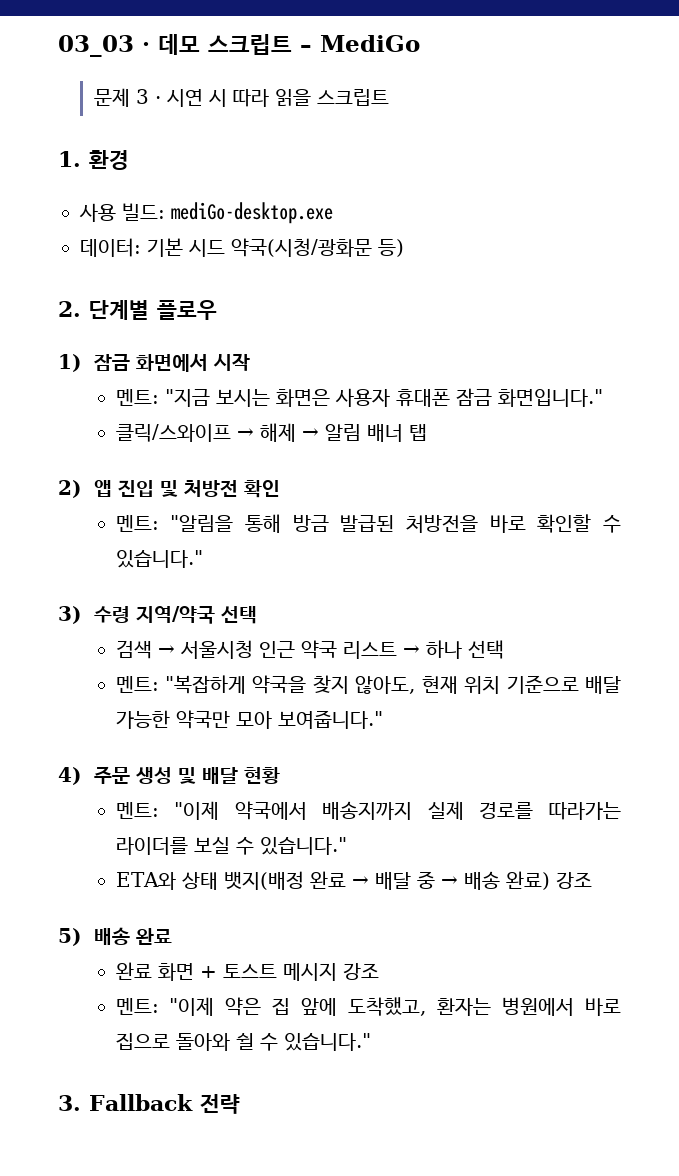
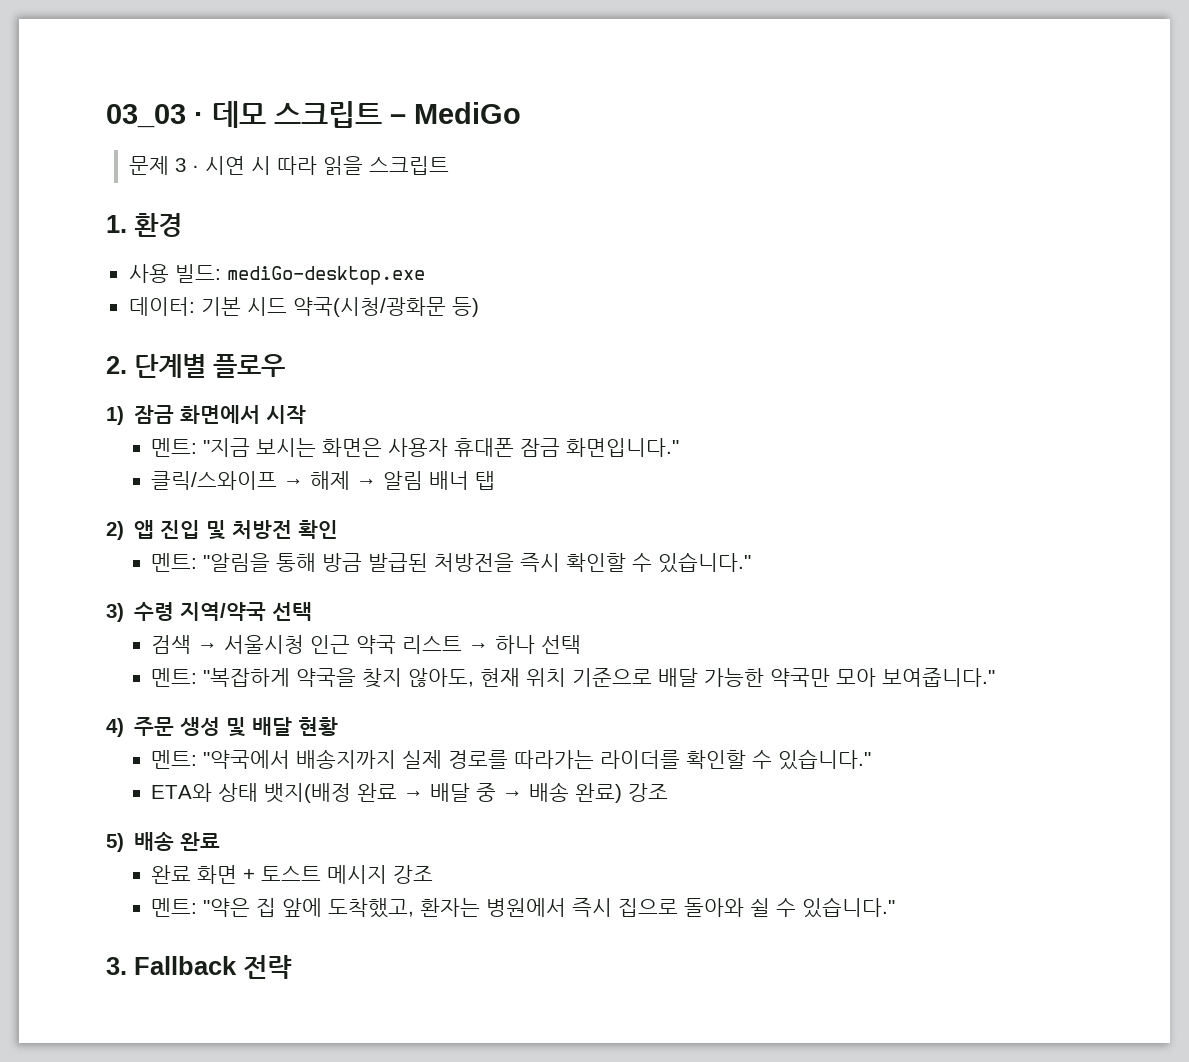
- 멘트: "알림을 통해 방금 발급된 처방전을 바로 확인할 수 있습니다."
+ 멘트: "알림을 통해 방금 발급된 처방전을 즉시 확인할 수 있습니다."
- 멘트: "이제 약국에서 배송지까지 실제 경로를 따라가는 라이더를 보실 수 있습니다."
+ 멘트: "약국에서 배송지까지 실제 경로를 따라가는 라이더를 확인할 수 있습니다."
- 멘트: "이제 약은 집 앞에 도착했고, 환자는 병원에서 바로 집으로 돌아와 쉴 수 있습니다."
+ 멘트: "약은 집 앞에 도착했고, 환자는 병원에서 즉시 집으로 돌아와 쉴 수 있습니다."

